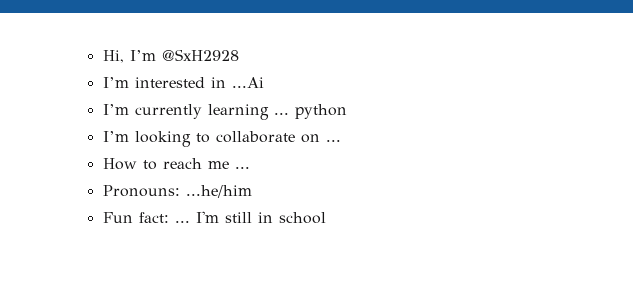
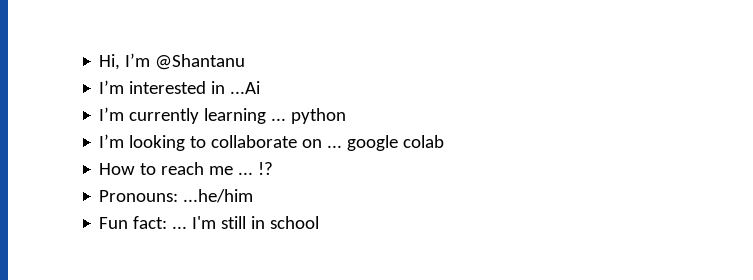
- Hi, I’m @SxH2928
+ Hi, I’m @Shantanu
- I’m looking to collaborate on ...
+ I’m looking to collaborate on ... google colab
+ !?

